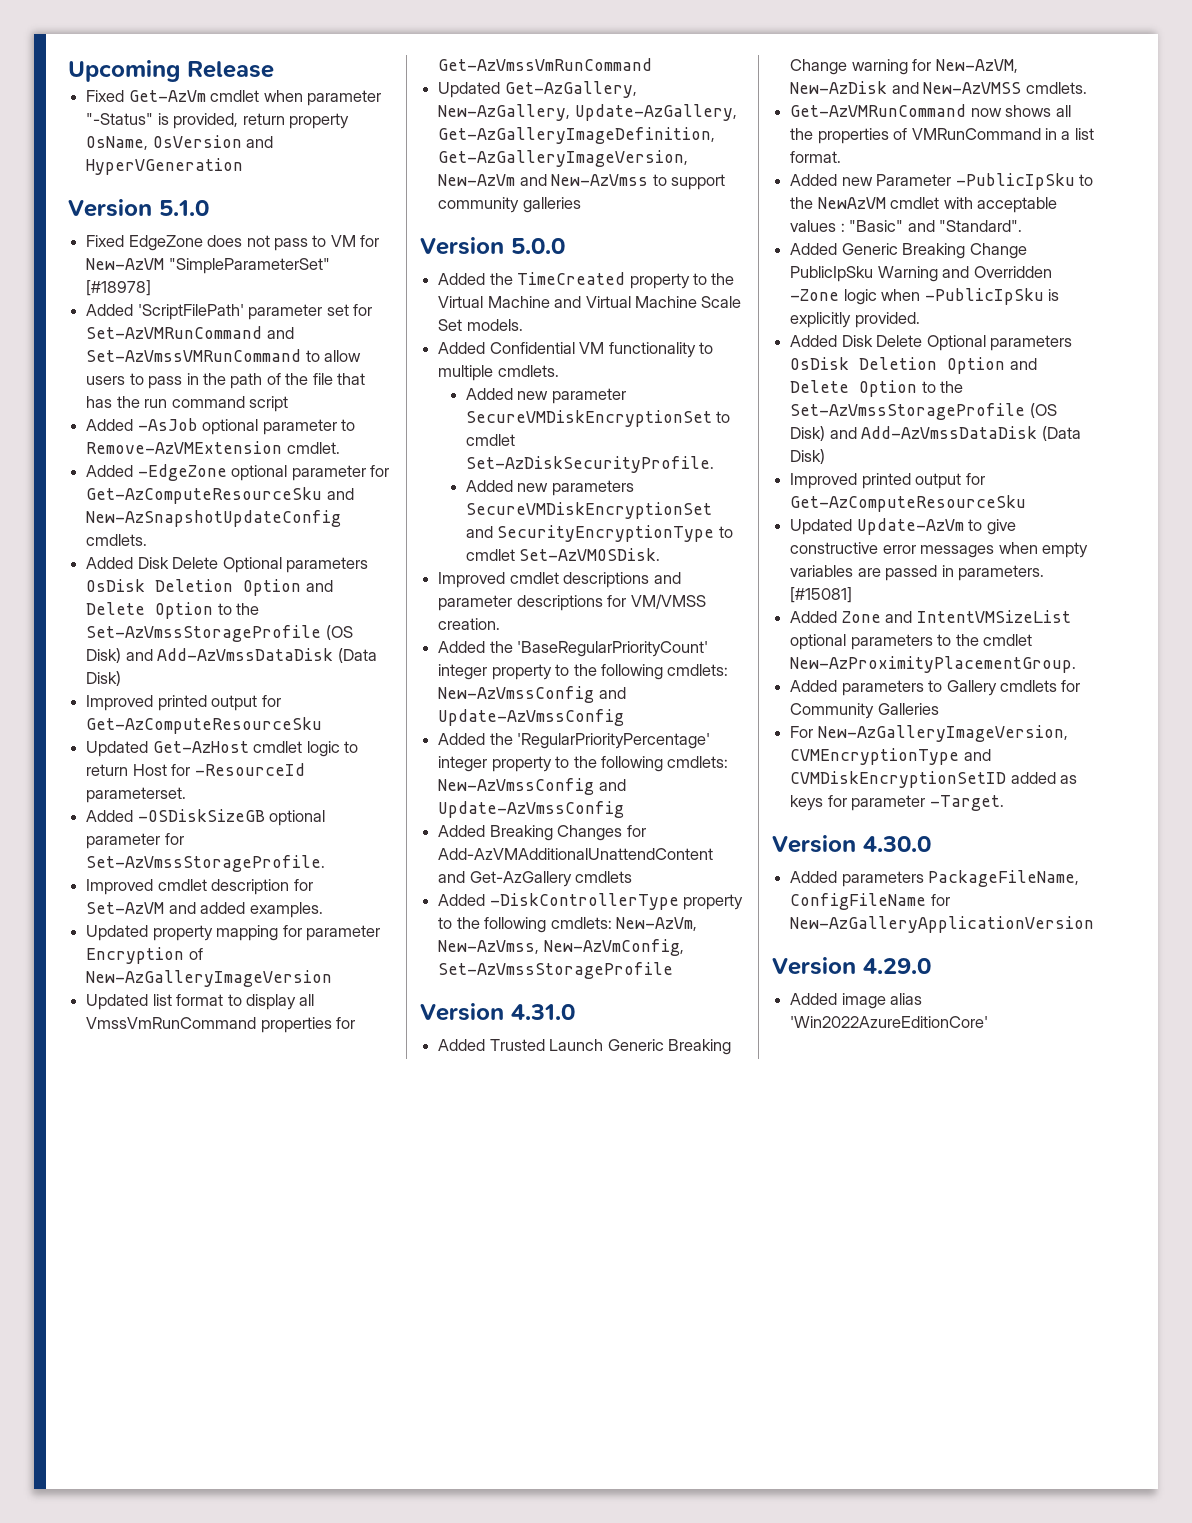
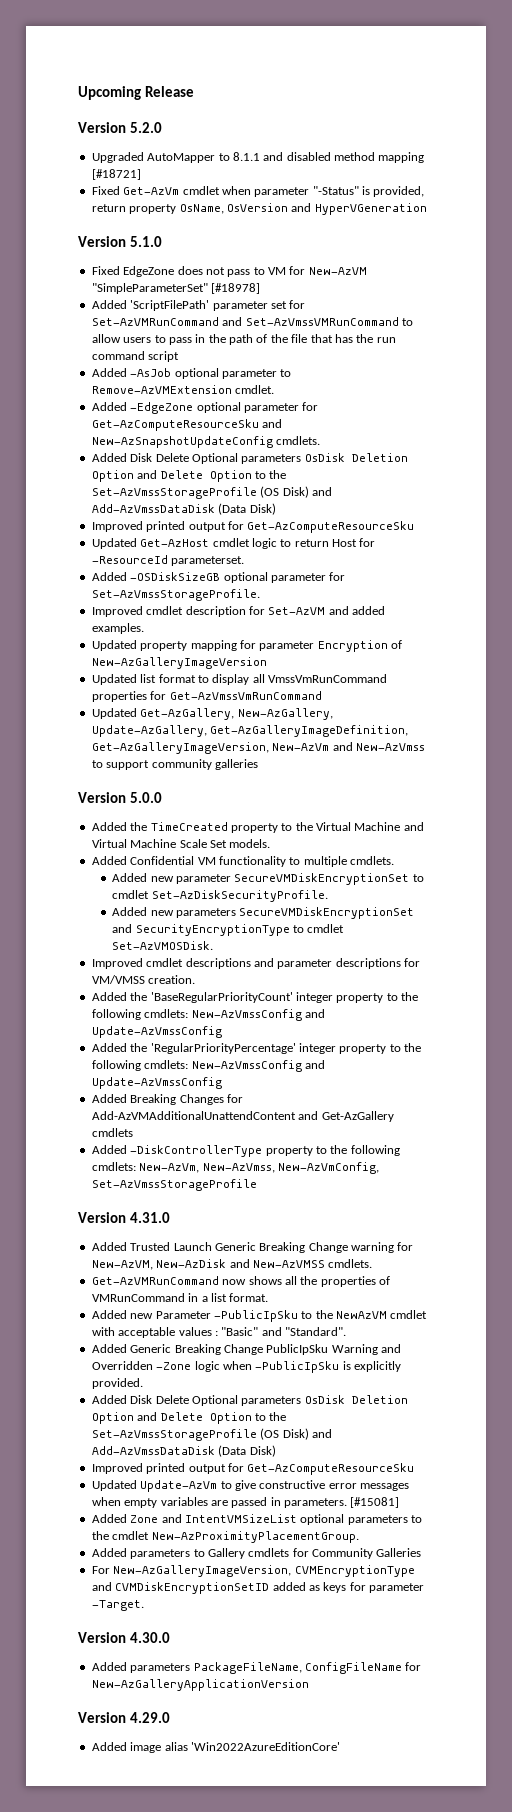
+ Version 5.2.0
+ Upgraded AutoMapper to 8.1.1 and disabled method mapping [#18721]

